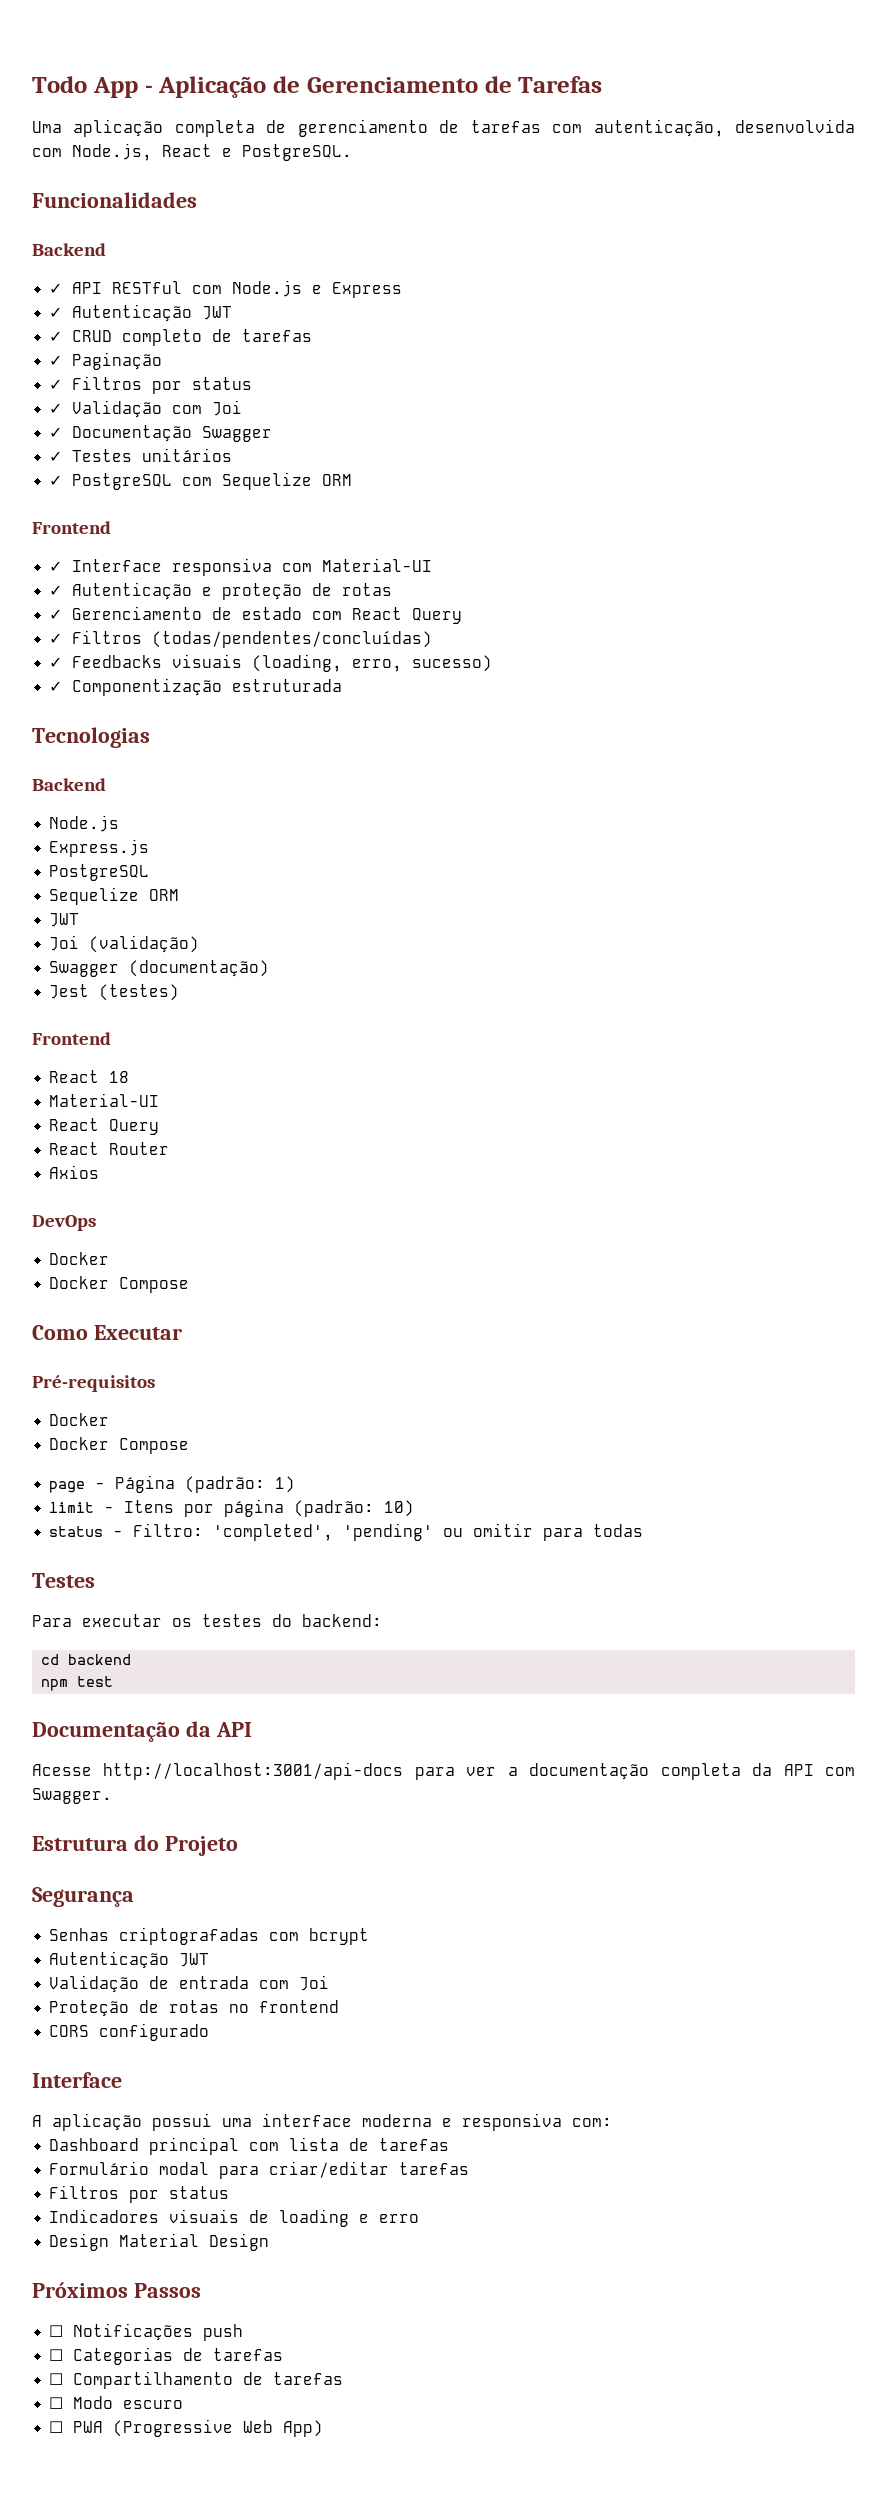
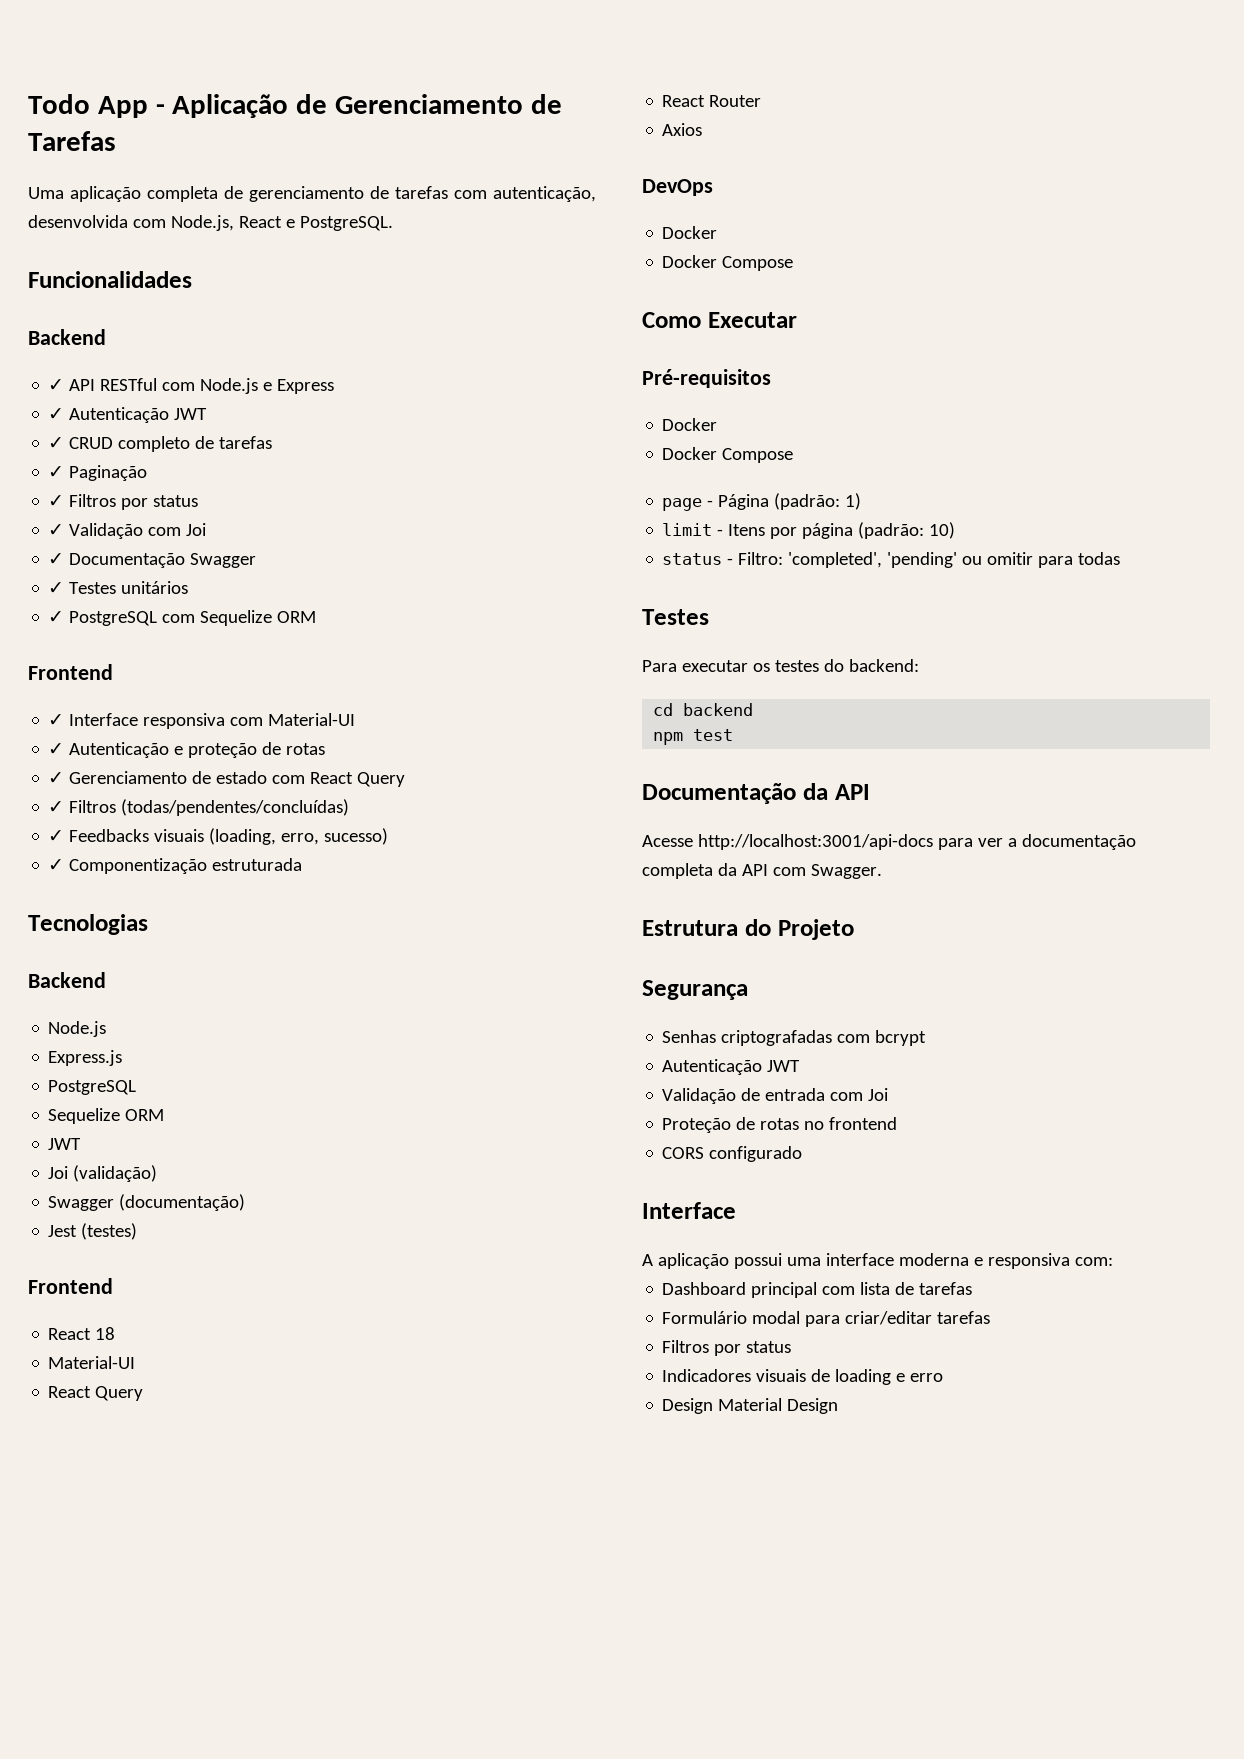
- Próximos Passos
- ☐ Notificações push
- ☐ Categorias de tarefas
- ☐ Compartilhamento de tarefas
- ☐ Modo escuro
- ☐ PWA (Progressive Web App)

